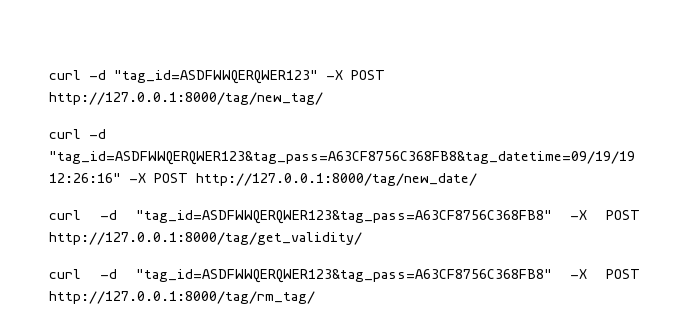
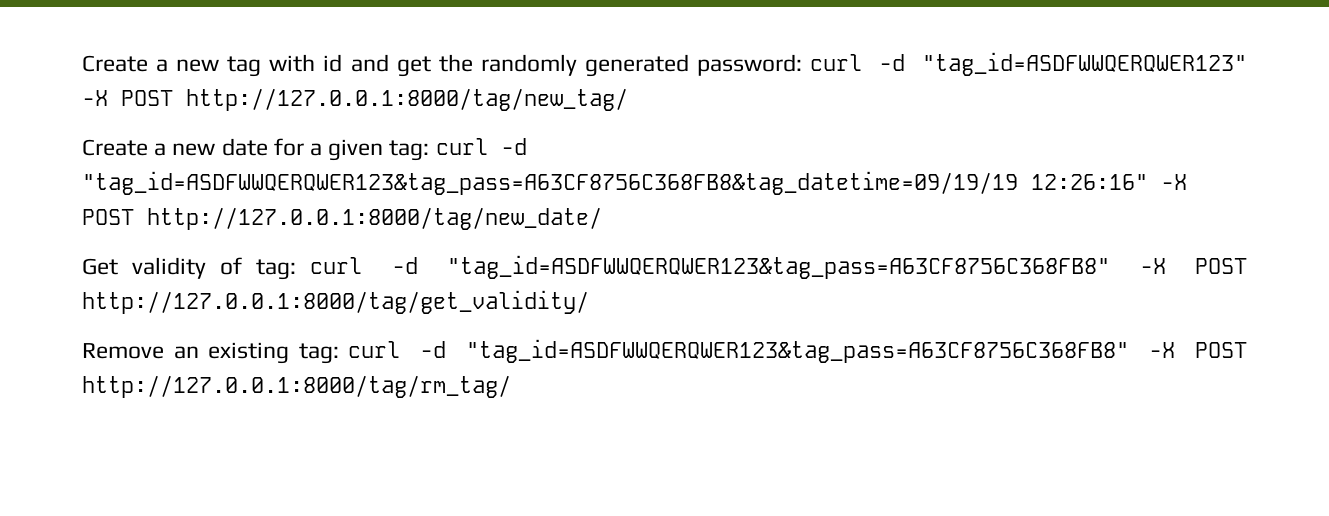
- curl -d "tag_id=ASDFWWQERQWER123" -X POST http://127.0.0.1:8000/tag/new_tag/
+ Create a new tag with id and get the randomly generated password: curl -d "tag_id=ASDFWWQERQWER123" -X POST http://127.0.0.1:8000/tag/new_tag/
- curl -d "tag_id=ASDFWWQERQWER123&tag_pass=A63CF8756C368FB8&tag_datetime=09/19/19 12:26:16" -X POST http://127.0.0.1:8000/tag/new_date/
+ Create a new date for a given tag: curl -d "tag_id=ASDFWWQERQWER123&tag_pass=A63CF8756C368FB8&tag_datetime=09/19/19 12:26:16" -X POST http://127.0.0.1:8000/tag/new_date/
- curl -d "tag_id=ASDFWWQERQWER123&tag_pass=A63CF8756C368FB8" -X POST http://127.0.0.1:8000/tag/get_validity/
+ Get validity of tag: curl -d "tag_id=ASDFWWQERQWER123&tag_pass=A63CF8756C368FB8" -X POST http://127.0.0.1:8000/tag/get_validity/
- curl -d "tag_id=ASDFWWQERQWER123&tag_pass=A63CF8756C368FB8" -X POST http://127.0.0.1:8000/tag/rm_tag/
+ Remove an existing tag: curl -d "tag_id=ASDFWWQERQWER123&tag_pass=A63CF8756C368FB8" -X POST http://127.0.0.1:8000/tag/rm_tag/

